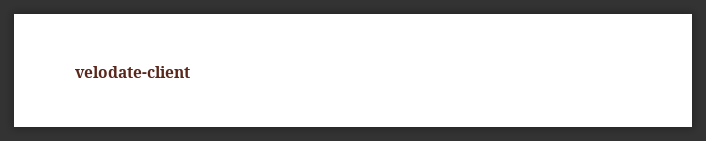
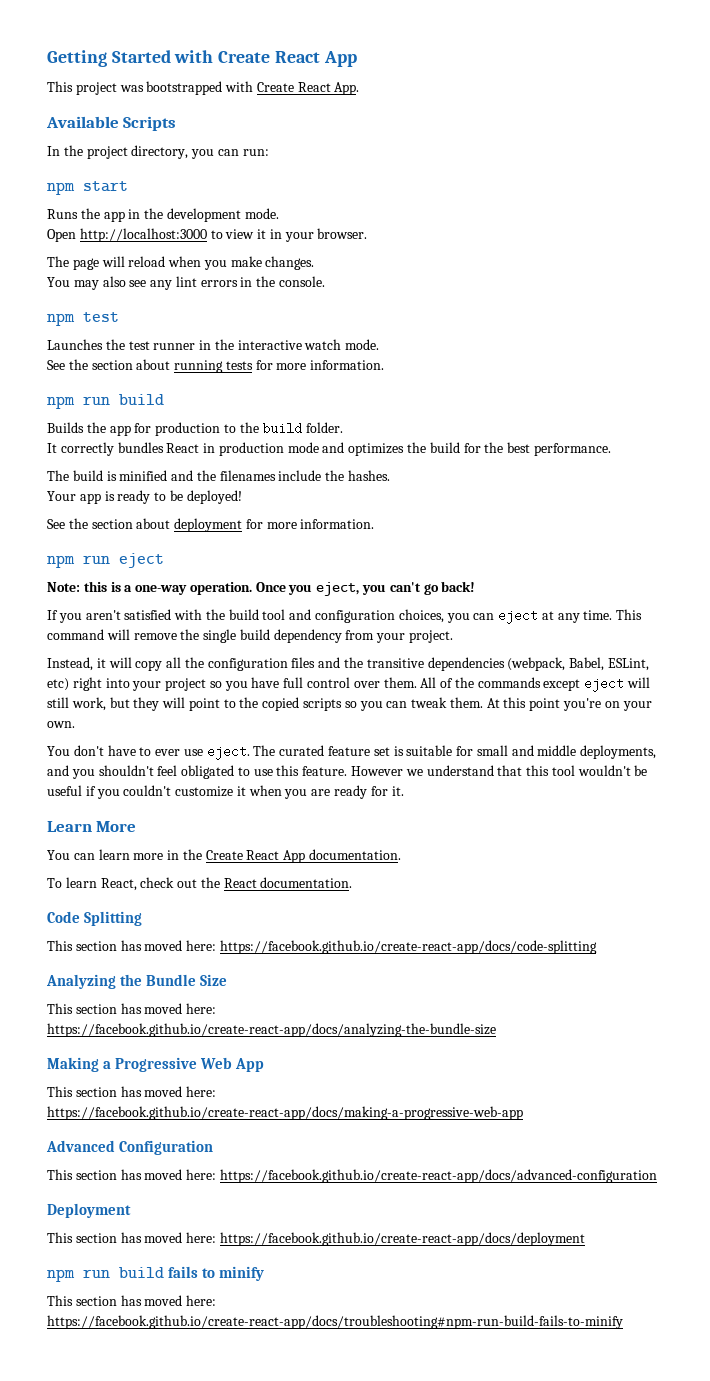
- velodate-client
+ Getting Started with Create React App
+ This project was bootstrapped with Create React App.
+ Available Scripts
+ In the project directory, you can run:
+ npm start
+ Runs the app in the development mode.
+ Open http://localhost:3000 to view it in your browser.
+ The page will reload when you make changes.
+ You may also see any lint errors in the console.
+ npm test
+ Launches the test runner in the interactive watch mode.
+ See the section about running tests for more information.
+ npm run build
+ Builds the app for production to the build folder.
+ It correctly bundles React in production mode and optimizes the build for the best performance.
+ The build is minified and the filenames include the hashes.
+ Your app is ready to be deployed!
+ See the section about deployment for more information.
+ npm run eject
+ Note: this is a one-way operation. Once you eject, you can't go back!
+ If you aren't satisfied with the build tool and configuration choices, you can eject at any time. This command will remove the single build dependency from your project.
+ Instead, it will copy all the configuration files and the transitive dependencies (webpack, Babel, ESLint, etc) right into your project so you have full control over them. All of the commands except eject will still work, but they will point to the copied scripts so you can tweak them. At this point you're on your own.
+ You don't have to ever use eject. The curated feature set is suitable for small and middle deployments, and you shouldn't feel obligated to use this feature. However we understand that this tool wouldn't be useful if you couldn't customize it when you are ready for it.
+ Learn More
+ You can learn more in the Create React App documentation.
+ To learn React, check out the React documentation.
+ Code Splitting
+ This section has moved here: https://facebook.github.io/create-react-app/docs/code-splitting
+ Analyzing the Bundle Size
+ This section has moved here: https://facebook.github.io/create-react-app/docs/analyzing-the-bundle-size
+ Making a Progressive Web App
+ This section has moved here: https://facebook.github.io/create-react-app/docs/making-a-progressive-web-app
+ Advanced Configuration
+ This section has moved here: https://facebook.github.io/create-react-app/docs/advanced-configuration
+ Deployment
+ This section has moved here: https://facebook.github.io/create-react-app/docs/deployment
+ npm run build fails to minify
+ This section has moved here: https://facebook.github.io/create-react-app/docs/troubleshooting#npm-run-build-fails-to-minify

